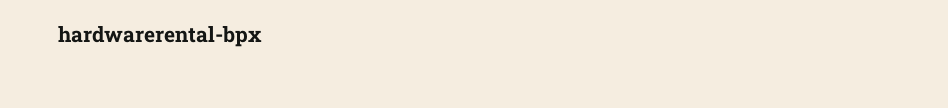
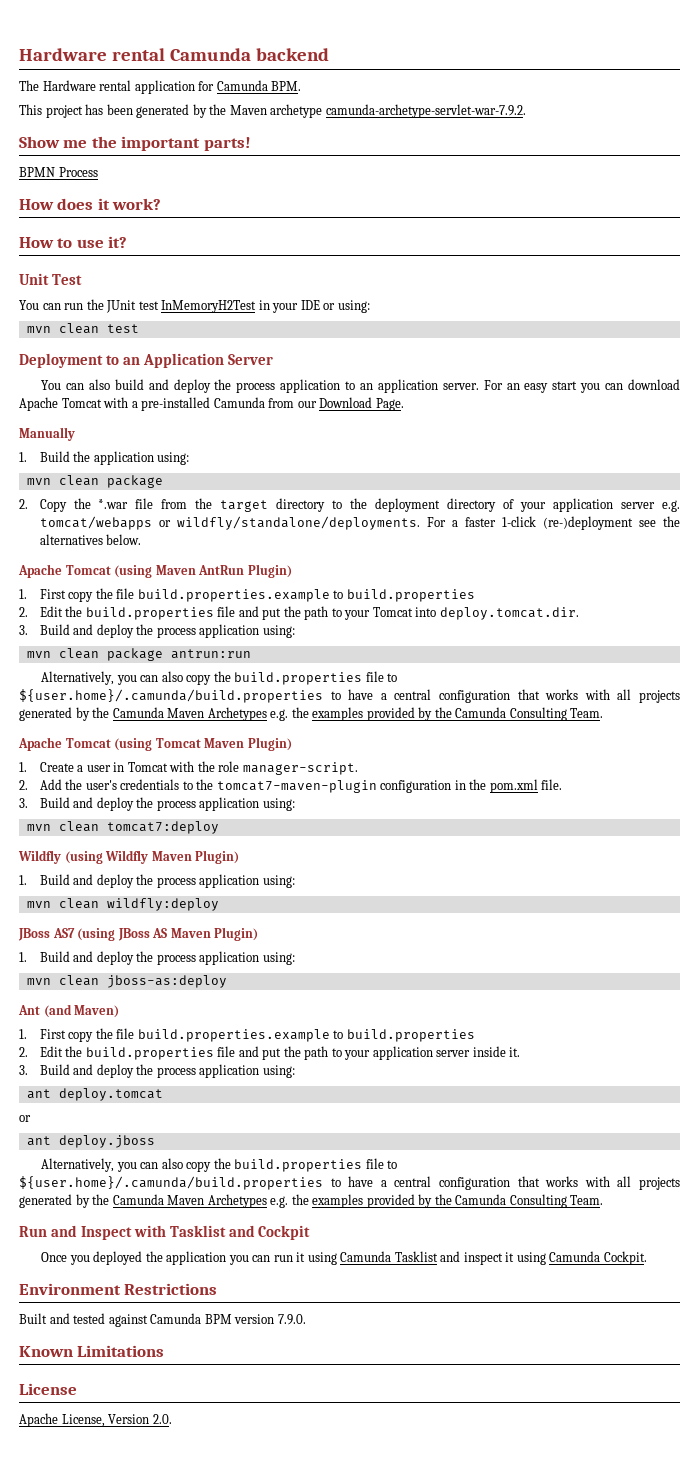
- hardwarerental-bpx
+ Hardware rental Camunda backend
+ The Hardware rental application for Camunda BPM.
+ This project has been generated by the Maven archetype camunda-archetype-servlet-war-7.9.2.
+ Show me the important parts!
+ BPMN Process
+ How does it work?
+ How to use it?
+ Unit Test
+ You can run the JUnit test InMemoryH2Test in your IDE or using:
+ mvn clean test
+ Deployment to an Application Server
+ You can also build and deploy the process application to an application server. For an easy start you can download Apache Tomcat with a pre-installed Camunda from our Download Page.
+ Manually
+ 1. Build the application using:
+ mvn clean package
+ 2. Copy the *.war file from the target directory to the deployment directory of your application server e.g. tomcat/webapps or wildfly/standalone/deployments. For a faster 1-click (re-)deployment see the alternatives below.
+ Apache Tomcat (using Maven AntRun Plugin)
+ 1. First copy the file build.properties.example to build.properties
+ 2. Edit the build.properties file and put the path to your Tomcat into deploy.tomcat.dir.
+ 3. Build and deploy the process application using:
+ mvn clean package antrun:run
+ Alternatively, you can also copy the build.properties file to ${user.home}/.camunda/build.properties to have a central configuration that works with all projects generated by the Camunda Maven Archetypes e.g. the examples provided by the Camunda Consulting Team.
+ Apache Tomcat (using Tomcat Maven Plugin)
+ 1. Create a user in Tomcat with the role manager-script.
+ 2. Add the user's credentials to the tomcat7-maven-plugin configuration in the pom.xml file.
+ 3. Build and deploy the process application using:
+ mvn clean tomcat7:deploy
+ Wildfly (using Wildfly Maven Plugin)
+ 1. Build and deploy the process application using:
+ mvn clean wildfly:deploy
+ JBoss AS7 (using JBoss AS Maven Plugin)
+ 1. Build and deploy the process application using:
+ mvn clean jboss-as:deploy
+ Ant (and Maven)
+ 1. First copy the file build.properties.example to build.properties
+ 2. Edit the build.properties file and put the path to your application server inside it.
+ 3. Build and deploy the process application using:
+ ant deploy.tomcat
+ or
+ ant deploy.jboss
+ Alternatively, you can also copy the build.properties file to ${user.home}/.camunda/build.properties to have a central configuration that works with all projects generated by the Camunda Maven Archetypes e.g. the examples provided by the Camunda Consulting Team.
+ Run and Inspect with Tasklist and Cockpit
+ Once you deployed the application you can run it using Camunda Tasklist and inspect it using Camunda Cockpit.
+ Environment Restrictions
+ Built and tested against Camunda BPM version 7.9.0.
+ Known Limitations
+ License
+ Apache License, Version 2.0.

